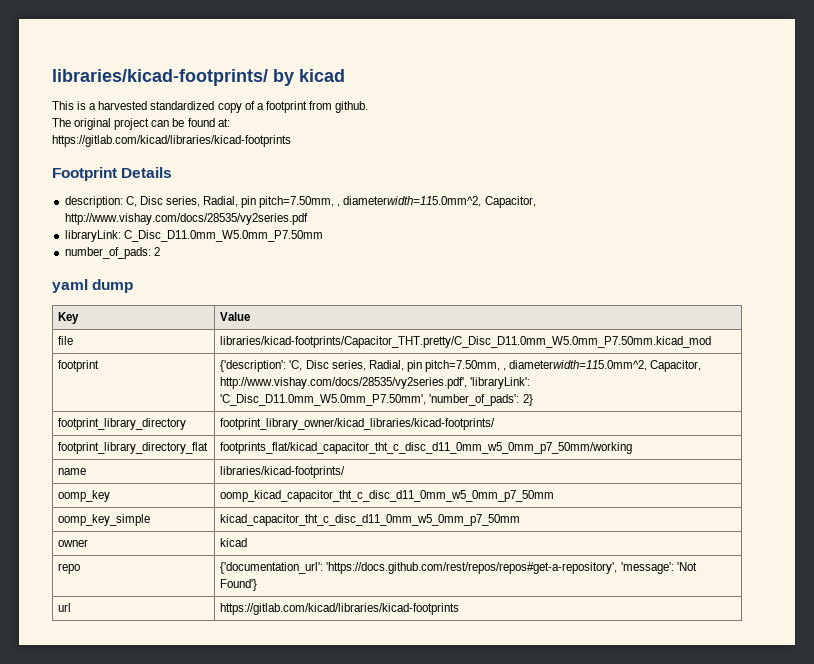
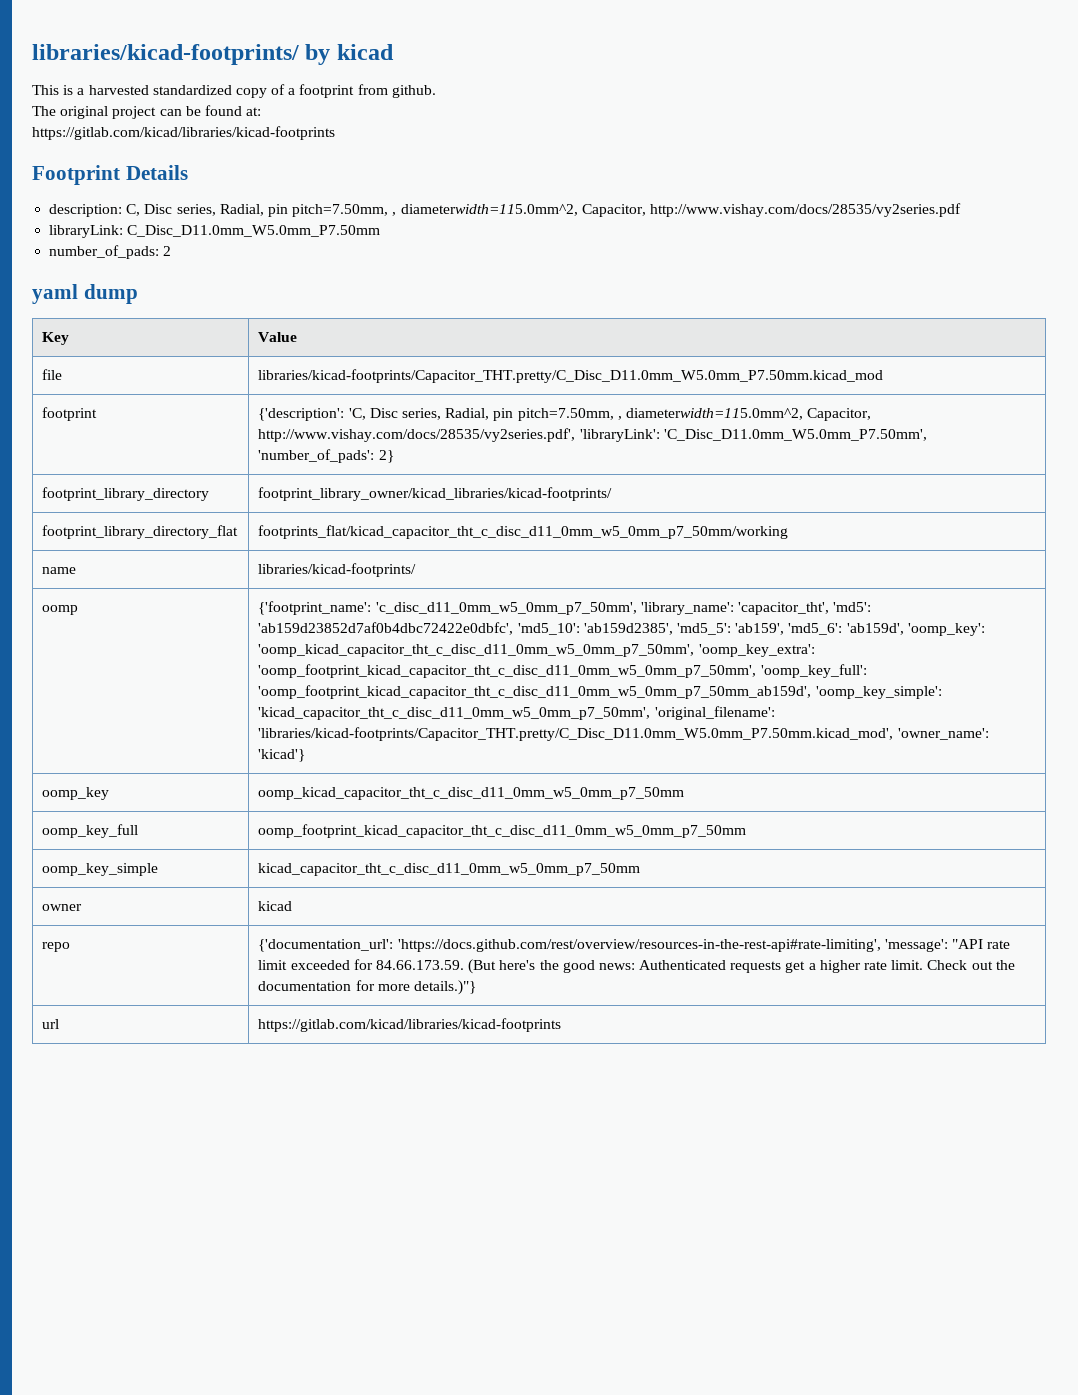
+ oomp | {'footprint_name': 'c_disc_d11_0mm_w5_0mm_p7_50mm', 'library_name': 'capacitor_tht', 'md5': 'ab159d23852d7af0b4dbc72422e0dbfc', 'md5_10': 'ab159d2385', 'md5_5': 'ab159', 'md5_6': 'ab159d', 'oomp_key': 'oomp_kicad_capacitor_tht_c_disc_d11_0mm_w5_0mm_p7_50mm', 'oomp_key_extra': 'oomp_footprint_kicad_capacitor_tht_c_disc_d11_0mm_w5_0mm_p7_50mm', 'oomp_key_full': 'oomp_footprint_kicad_capacitor_tht_c_disc_d11_0mm_w5_0mm_p7_50mm_ab159d', 'oomp_key_simple': 'kicad_capacitor_tht_c_disc_d11_0mm_w5_0mm_p7_50mm', 'original_filename': 'libraries/kicad-footprints/Capacitor_THT.pretty/C_Disc_D11.0mm_W5.0mm_P7.50mm.kicad_mod', 'owner_name': 'kicad'}
+ oomp_key_full | oomp_footprint_kicad_capacitor_tht_c_disc_d11_0mm_w5_0mm_p7_50mm
- repo | {'documentation_url': 'https://docs.github.com/rest/repos/repos#get-a-repository', 'message': 'Not Found'}
+ repo | {'documentation_url': 'https://docs.github.com/rest/overview/resources-in-the-rest-api#rate-limiting', 'message': "API rate limit exceeded for 84.66.173.59. (But here's the good news: Authenticated requests get a higher rate limit. Check out the documentation for more details.)"}

